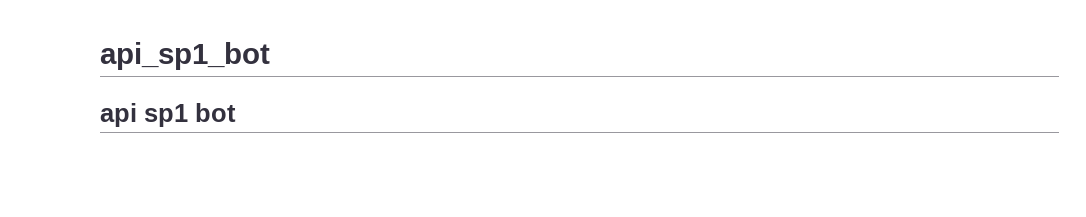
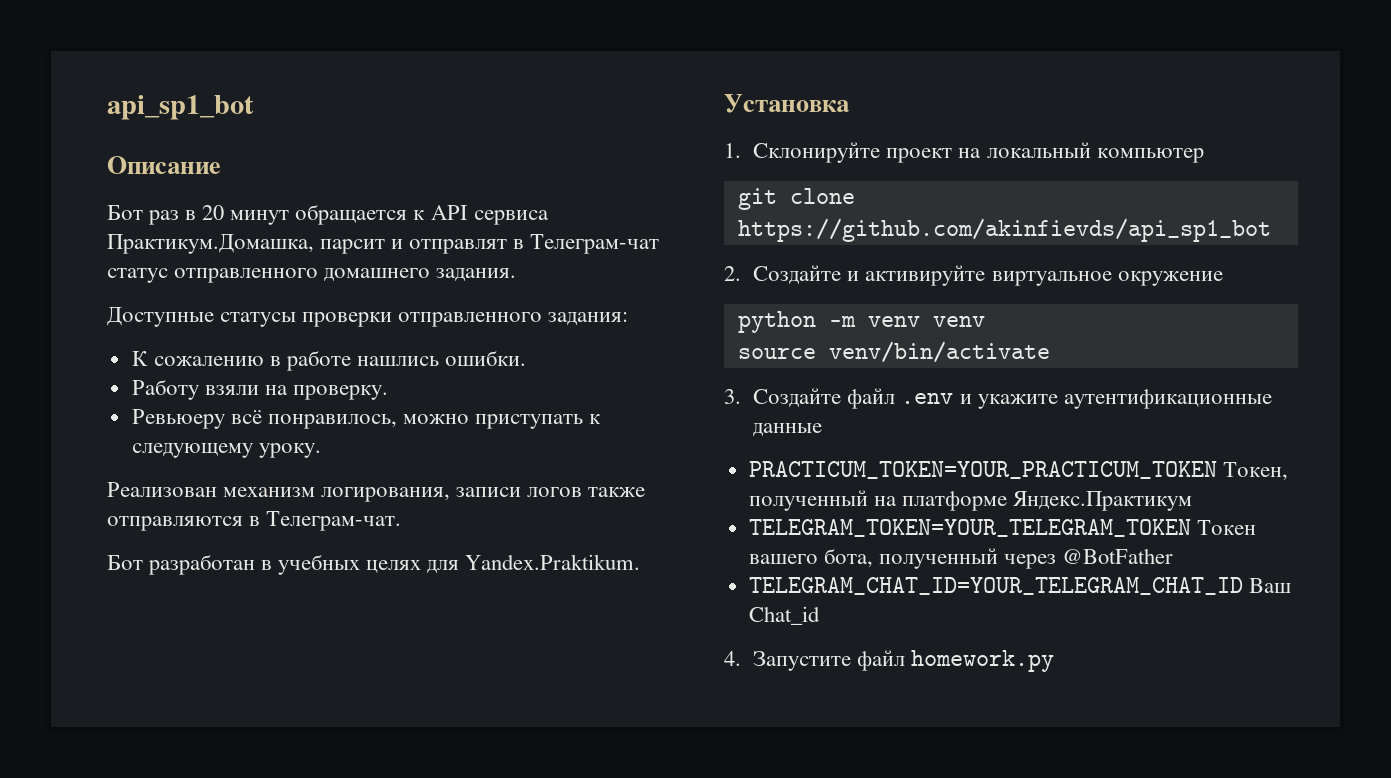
- api sp1 bot
+ Описание
+ Бот раз в 20 минут обращается к API сервиса Практикум.Домашка, парсит и отправлят в Телеграм-чат статус отправленного домашнего задания.
+ Доступные статусы проверки отправленного задания:
+ К сожалению в работе нашлись ошибки.
+ Работу взяли на проверку.
+ Ревьюеру всё понравилось, можно приступать к следующему уроку.
+ Реализован механизм логирования, записи логов также отправляются в Телеграм-чат.
+ Бот разработан в учебных целях для Yandex.Praktikum.
+ Установка
+ 1. Склонируйте проект на локальный компьютер
+ git clone https://github.com/akinfievds/api_sp1_bot
+ 2. Создайте и активируйте виртуальное окружение
+ python -m venv venv
+ source venv/bin/activate
+ 3. Создайте файл .env и укажите аутентификационные данные
+ PRACTICUM_TOKEN=YOUR_PRACTICUM_TOKEN Токен, полученный на платформе Яндекс.Практикум
+ TELEGRAM_TOKEN=YOUR_TELEGRAM_TOKEN Токен вашего бота, полученный через @BotFather
+ TELEGRAM_CHAT_ID=YOUR_TELEGRAM_CHAT_ID Ваш Chat_id
+ 4. Запустите файл homework.py

